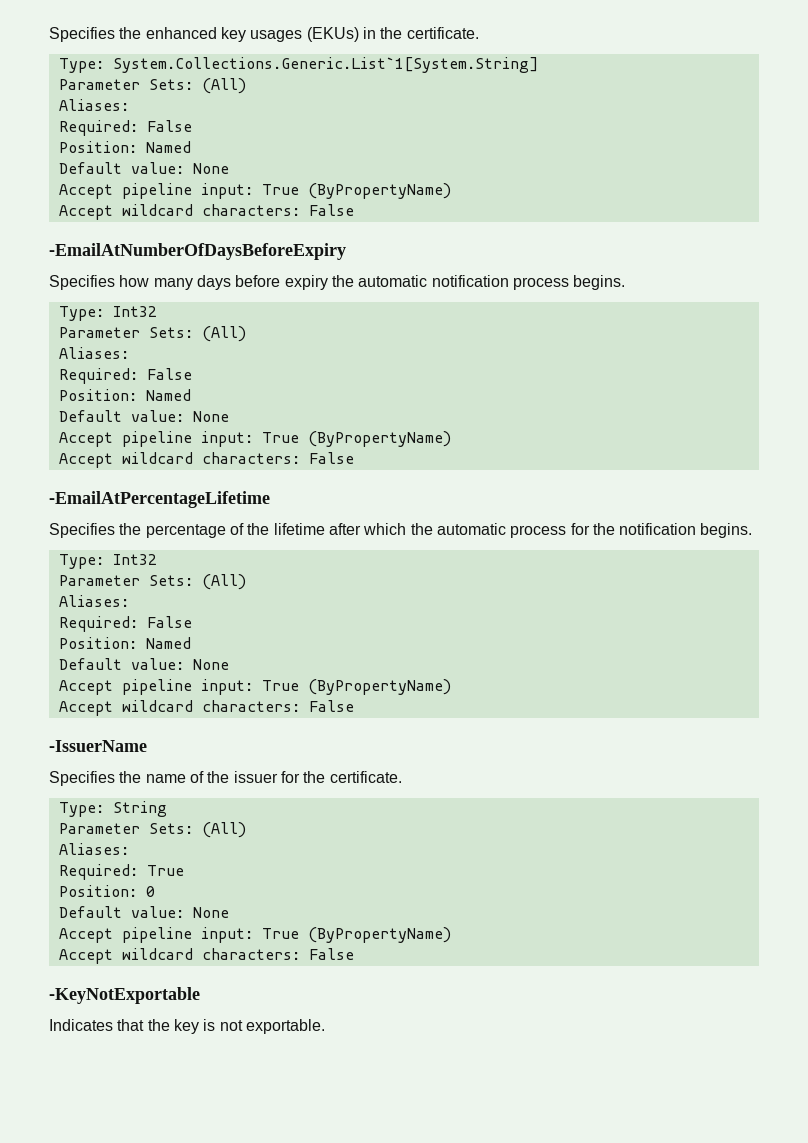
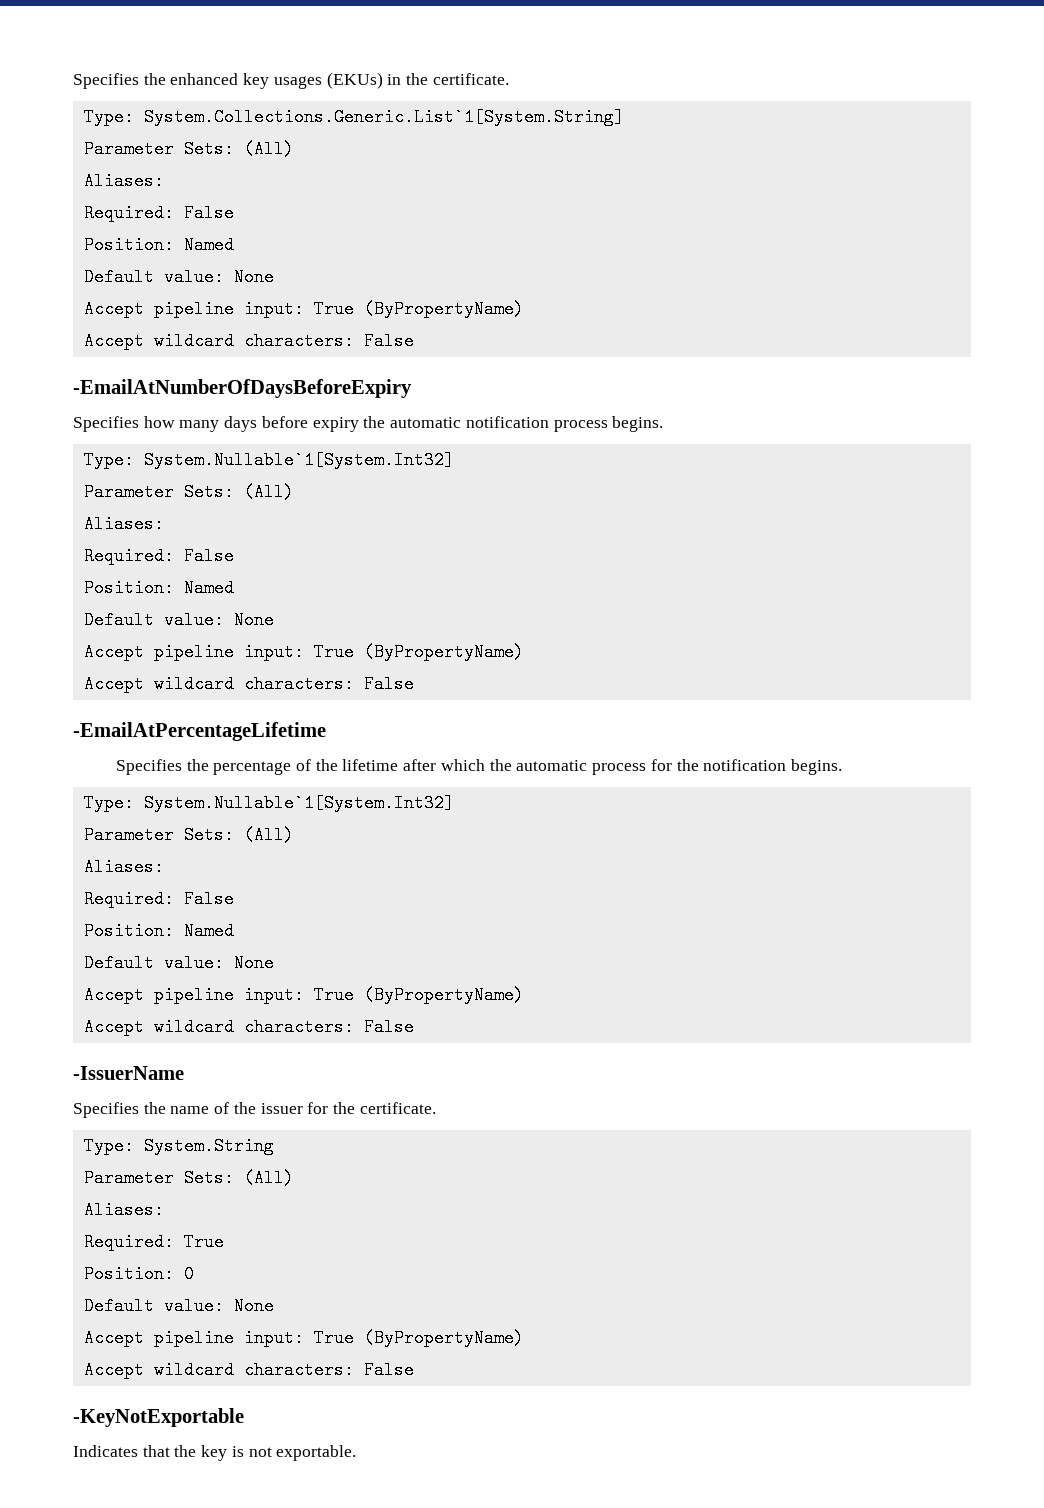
  Specifies how many days before expiry the automatic notification process begins.
- Type: Int32
+ Type: System.Nullable`1[System.Int32]
  Specifies the percentage of the lifetime after which the automatic process for the notification begins.
- Type: Int32
+ Type: System.Nullable`1[System.Int32]
- Type: String
+ Type: System.String

